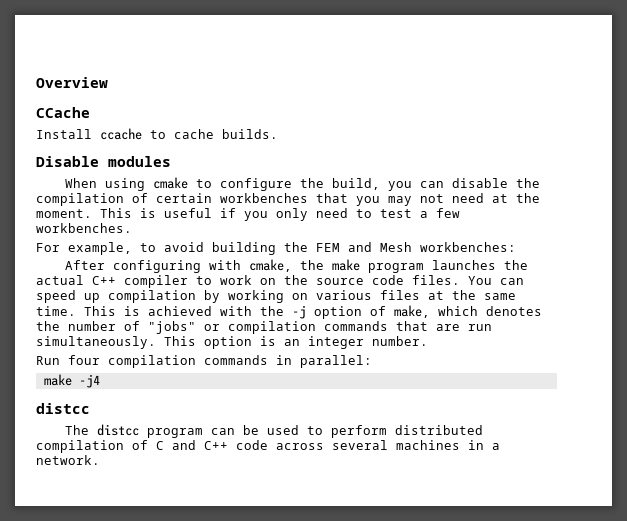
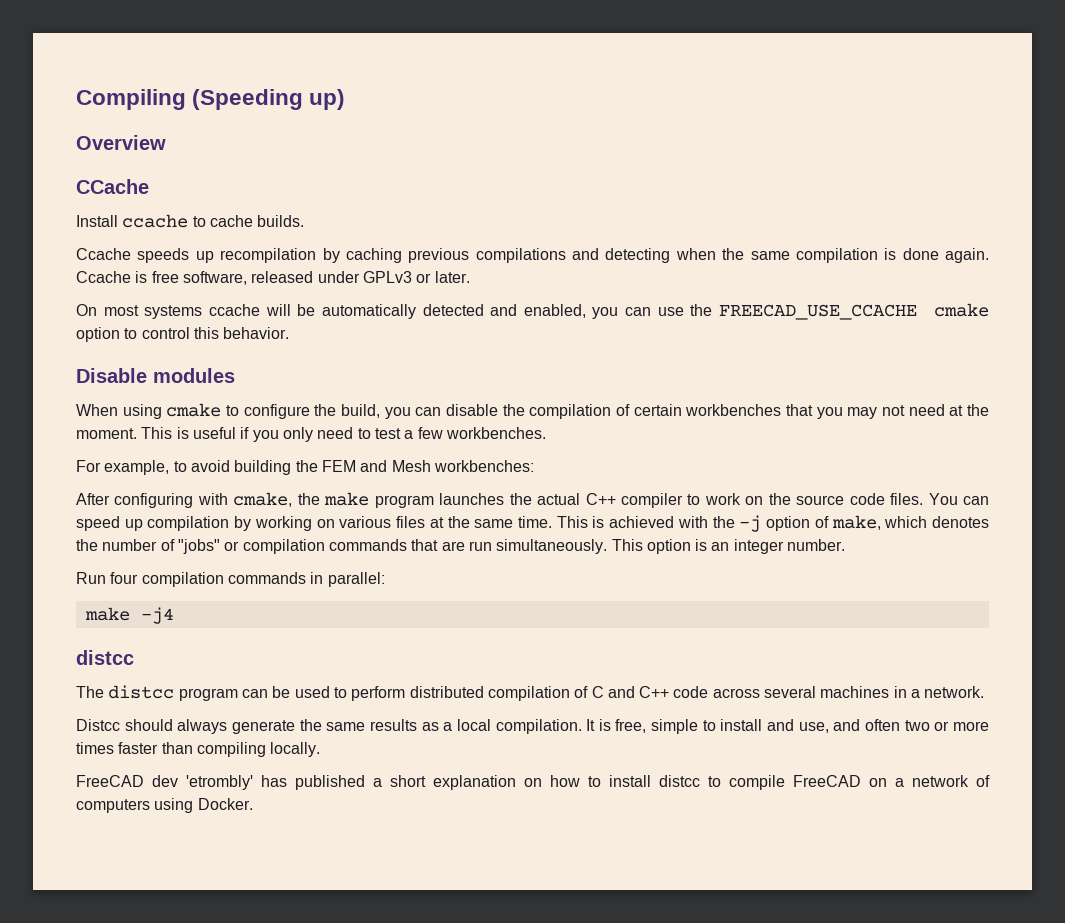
+ Compiling (Speeding up)
+ Ccache speeds up recompilation by caching previous compilations and detecting when the same compilation is done again. Ccache is free software, released under GPLv3 or later.
+ On most systems ccache will be automatically detected and enabled, you can use the FREECAD_USE_CCACHE cmake option to control this behavior.
+ Distcc should always generate the same results as a local compilation. It is free, simple to install and use, and often two or more times faster than compiling locally.
+ FreeCAD dev 'etrombly' has published a short explanation on how to install distcc to compile FreeCAD on a network of computers using Docker.

